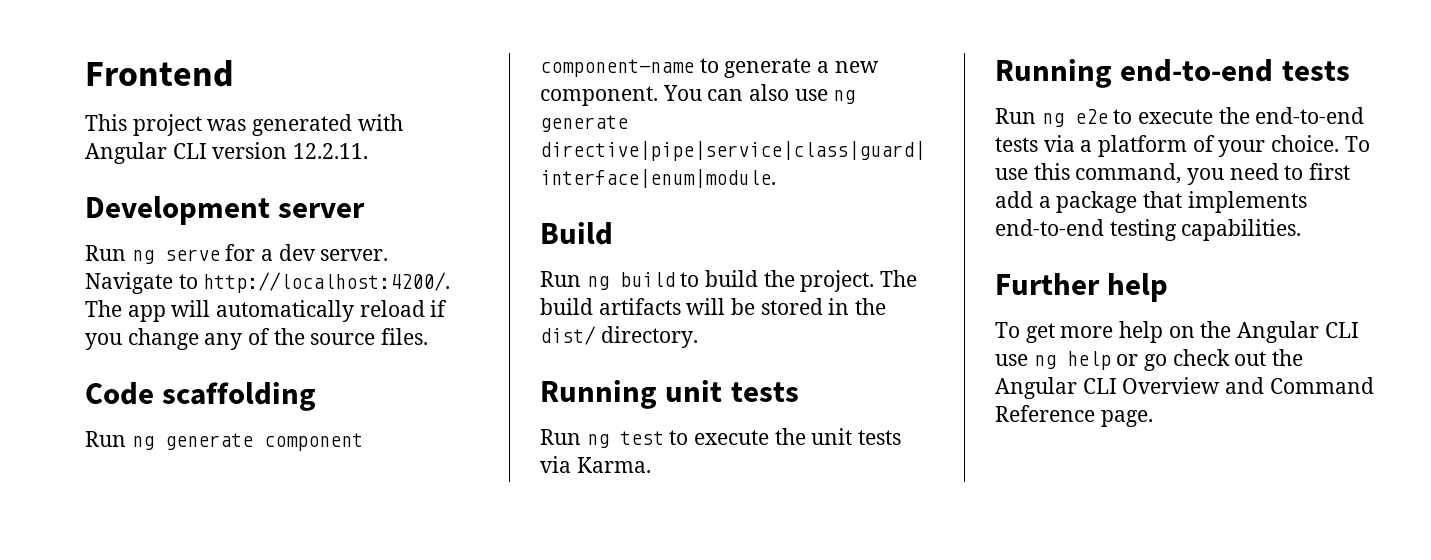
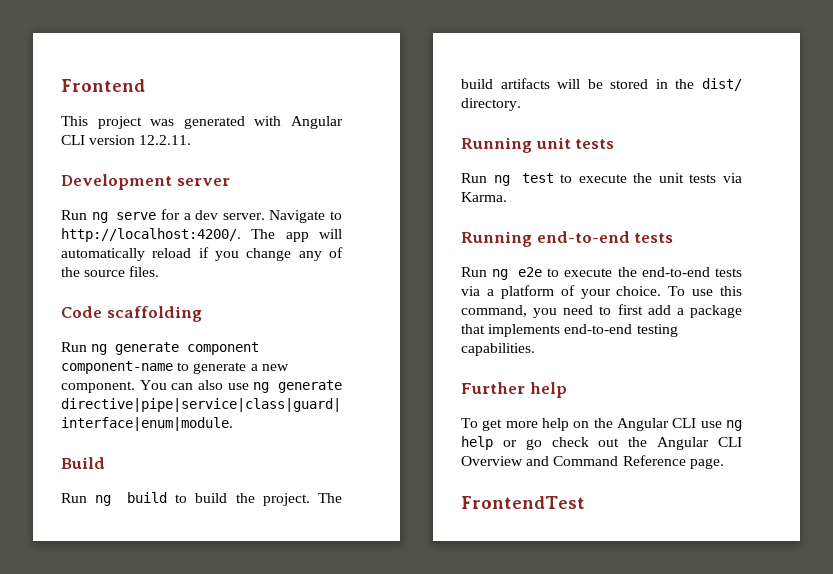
+ FrontendTest

